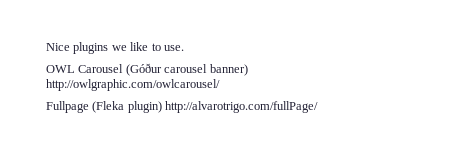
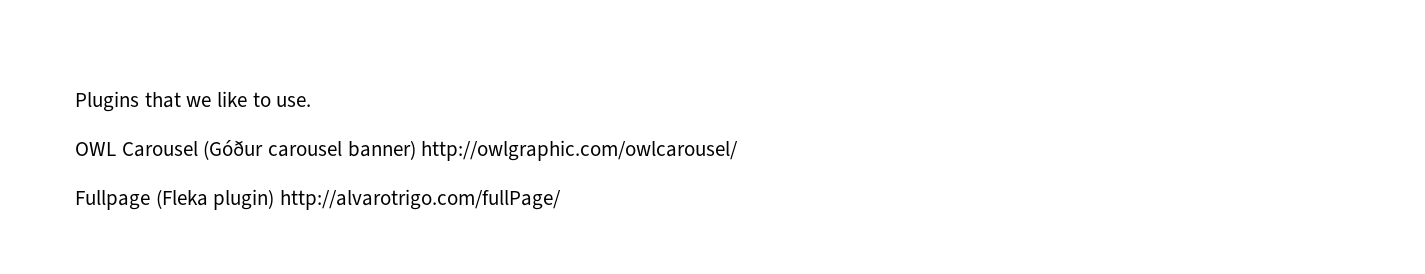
- Nice plugins we like to use.
+ Plugins that we like to use.

